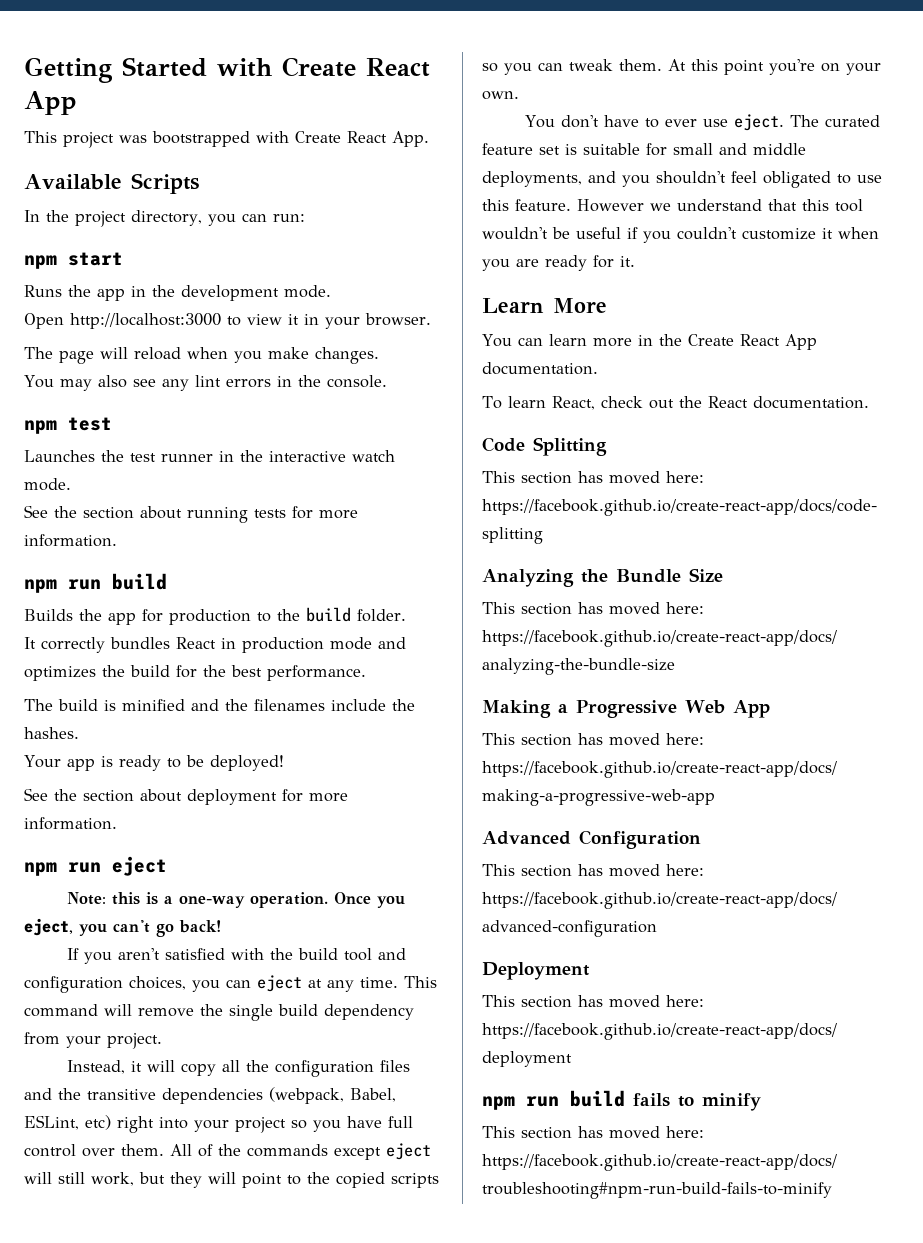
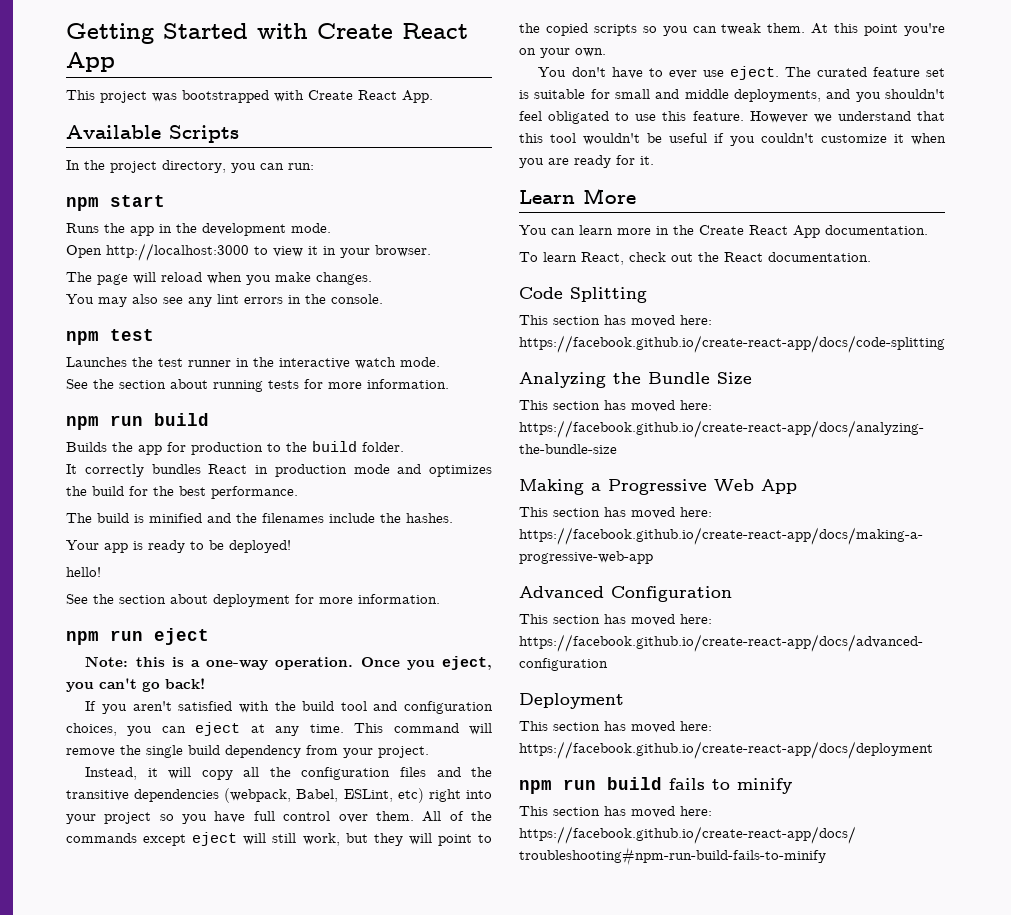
+ hello!

